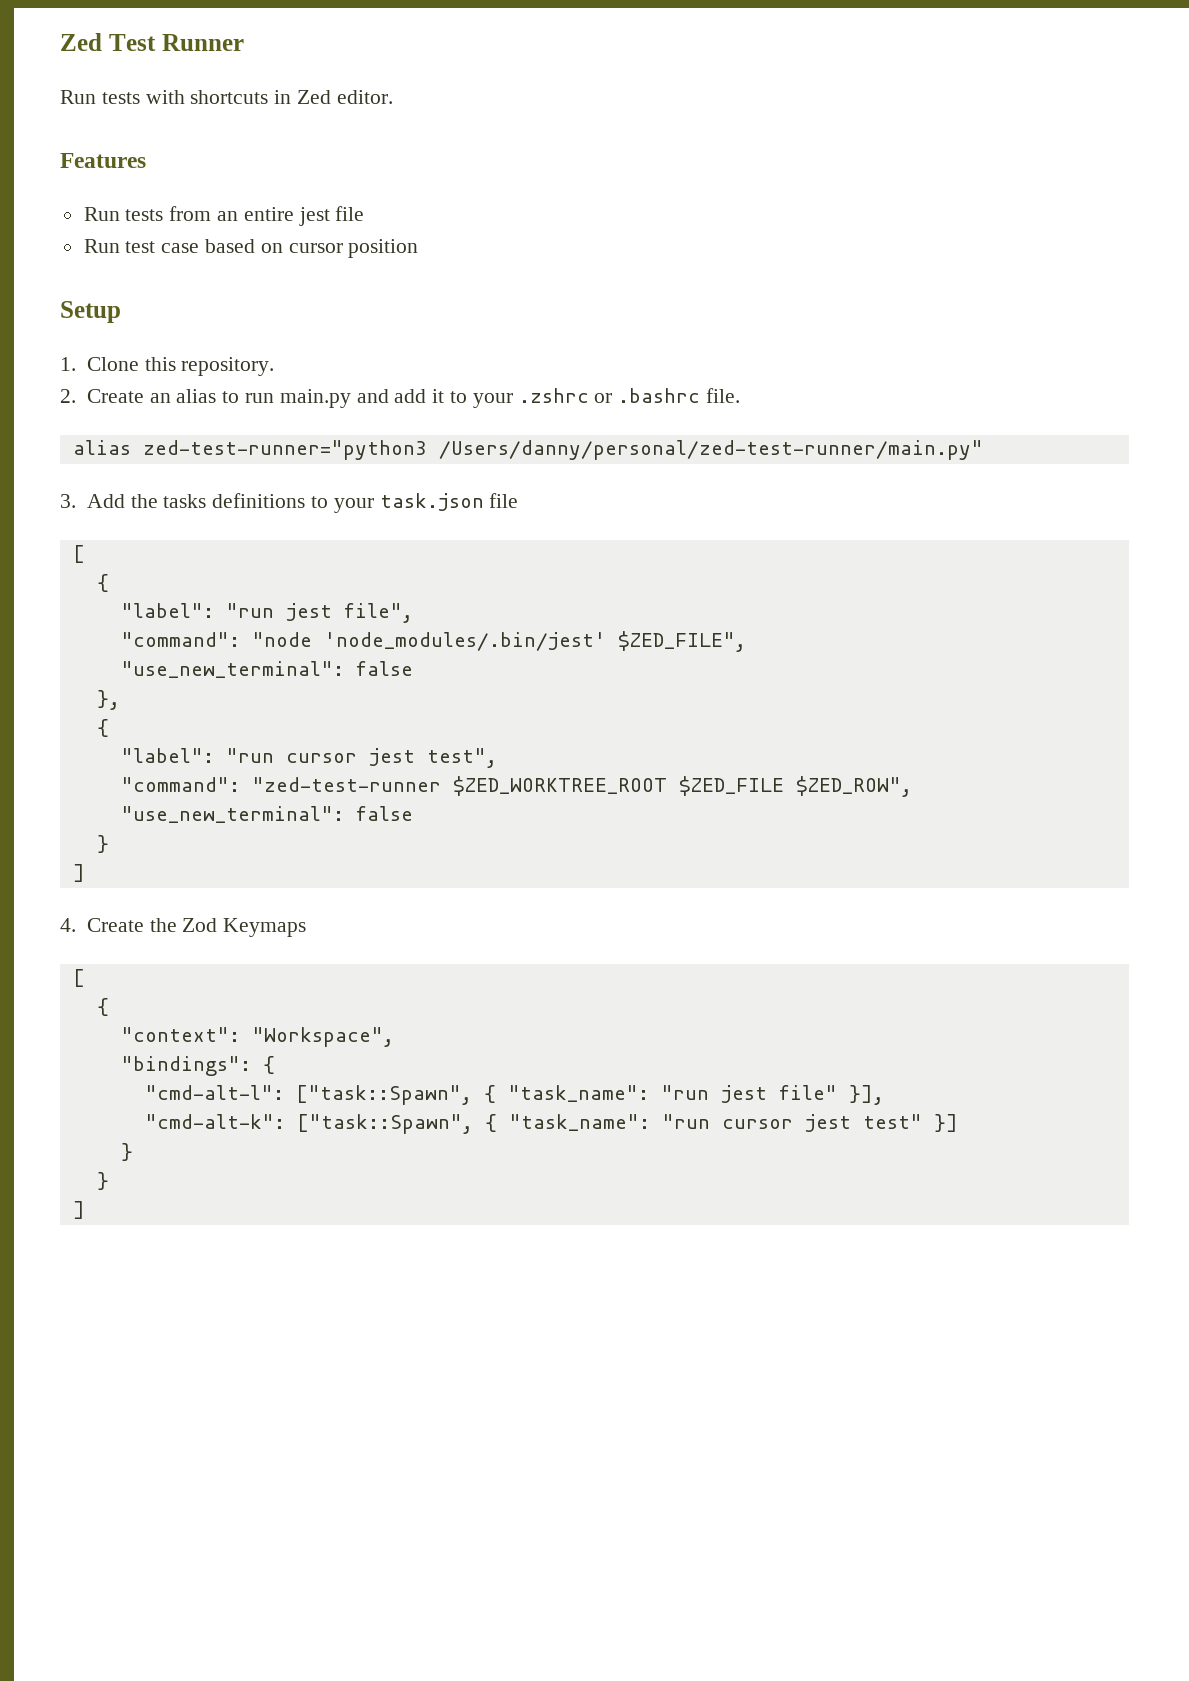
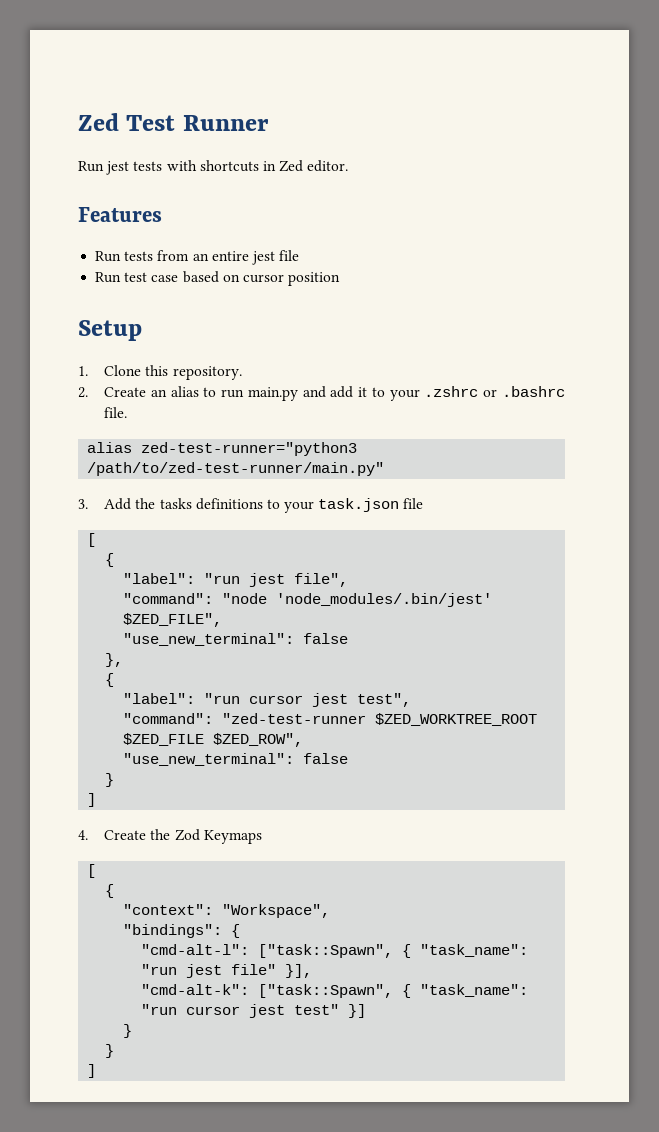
- Run tests with shortcuts in Zed editor.
+ Run jest tests with shortcuts in Zed editor.
- alias zed-test-runner="python3 /Users/danny/personal/zed-test-runner/main.py"
+ alias zed-test-runner="python3 /path/to/zed-test-runner/main.py"

